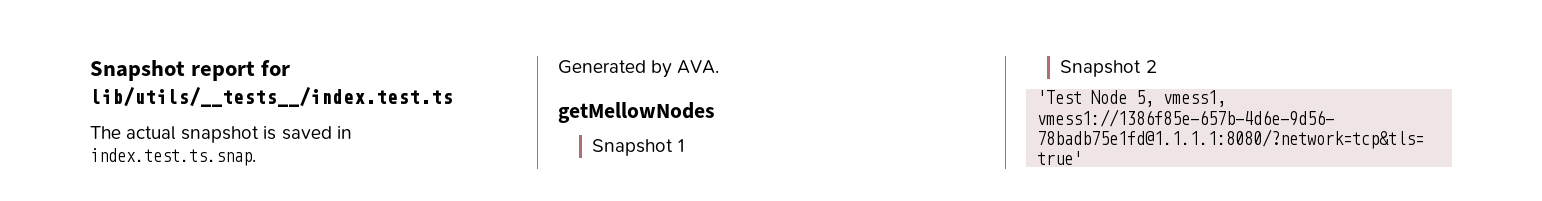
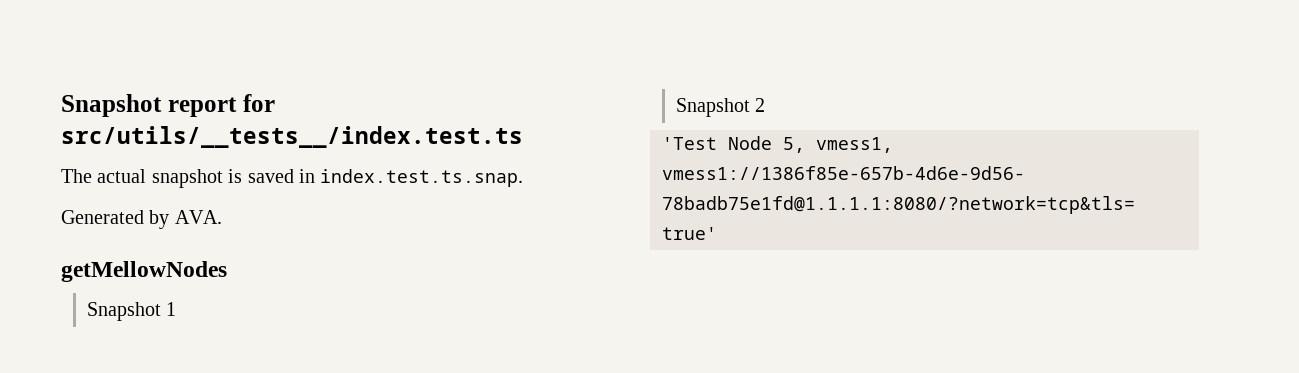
- Snapshot report for lib/utils/__tests__/index.test.ts
+ Snapshot report for src/utils/__tests__/index.test.ts

